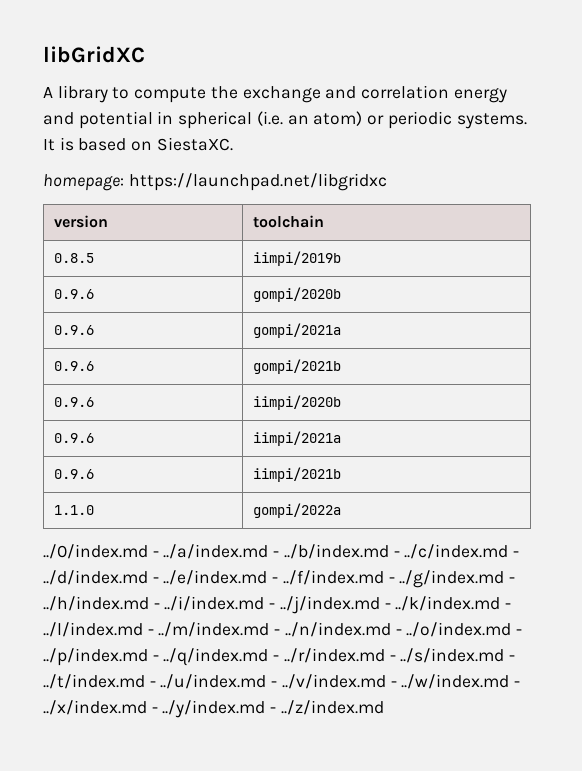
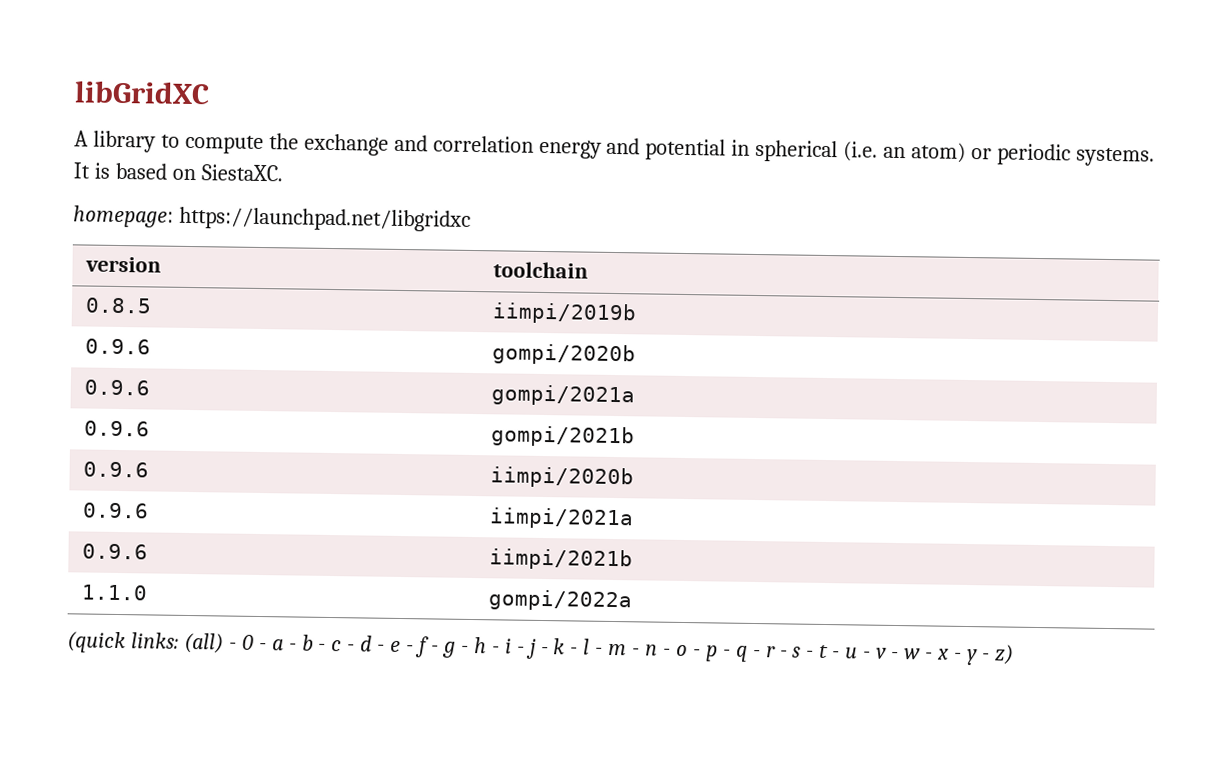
- ../0/index.md - ../a/index.md - ../b/index.md - ../c/index.md - ../d/index.md - ../e/index.md - ../f/index.md - ../g/index.md - ../h/index.md - ../i/index.md - ../j/index.md - ../k/index.md - ../l/index.md - ../m/index.md - ../n/index.md - ../o/index.md - ../p/index.md - ../q/index.md - ../r/index.md - ../s/index.md - ../t/index.md - ../u/index.md - ../v/index.md - ../w/index.md - ../x/index.md - ../y/index.md - ../z/index.md
+ (quick links: (all) - 0 - a - b - c - d - e - f - g - h - i - j - k - l - m - n - o - p - q - r - s - t - u - v - w - x - y - z)

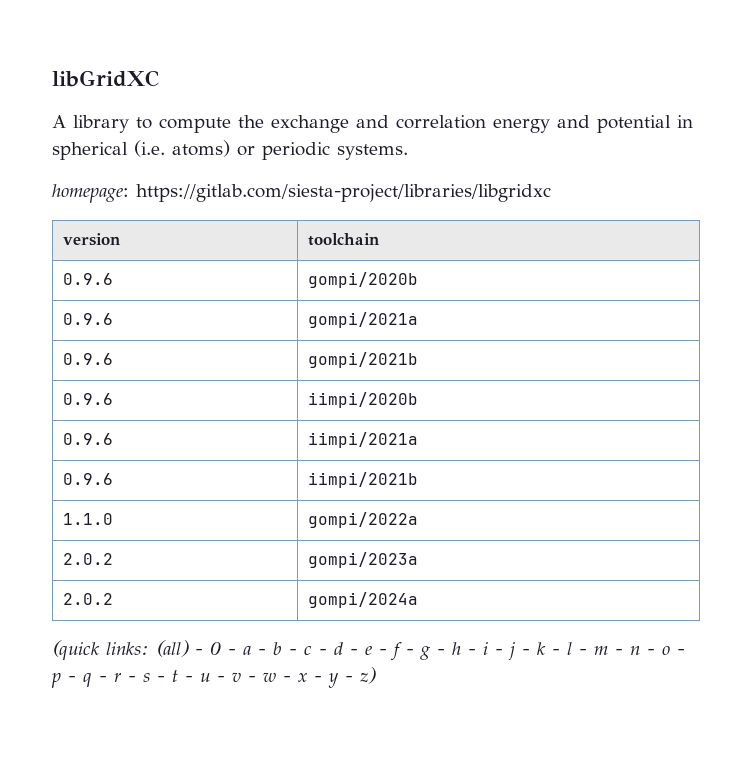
- A library to compute the exchange and correlation energy and potential in spherical (i.e. an atom) or periodic systems. It is based on SiestaXC.
+ A library to compute the exchange and correlation energy and potential in spherical (i.e. atoms) or periodic systems.
- homepage: https://launchpad.net/libgridxc
+ homepage: https://gitlab.com/siesta-project/libraries/libgridxc
- 0.8.5 | iimpi/2019b
+ 2.0.2 | gompi/2023a
+ 2.0.2 | gompi/2024a

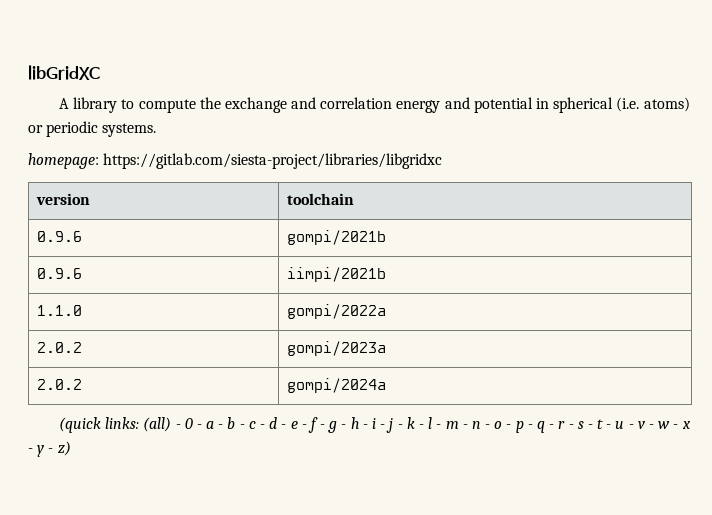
- 0.9.6 | gompi/2020b
- 0.9.6 | gompi/2021a
  0.9.6 | gompi/2021b
- 0.9.6 | iimpi/2020b
- 0.9.6 | iimpi/2021a

